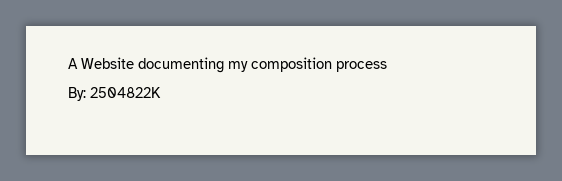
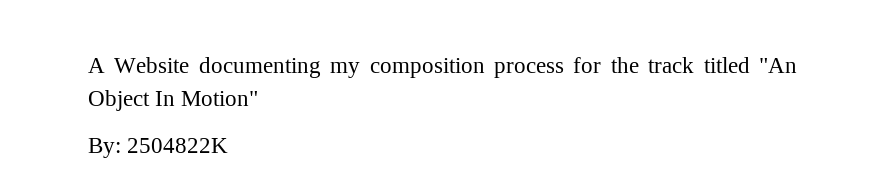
- A Website documenting my composition process
+ A Website documenting my composition process for the track titled "An Object In Motion"

